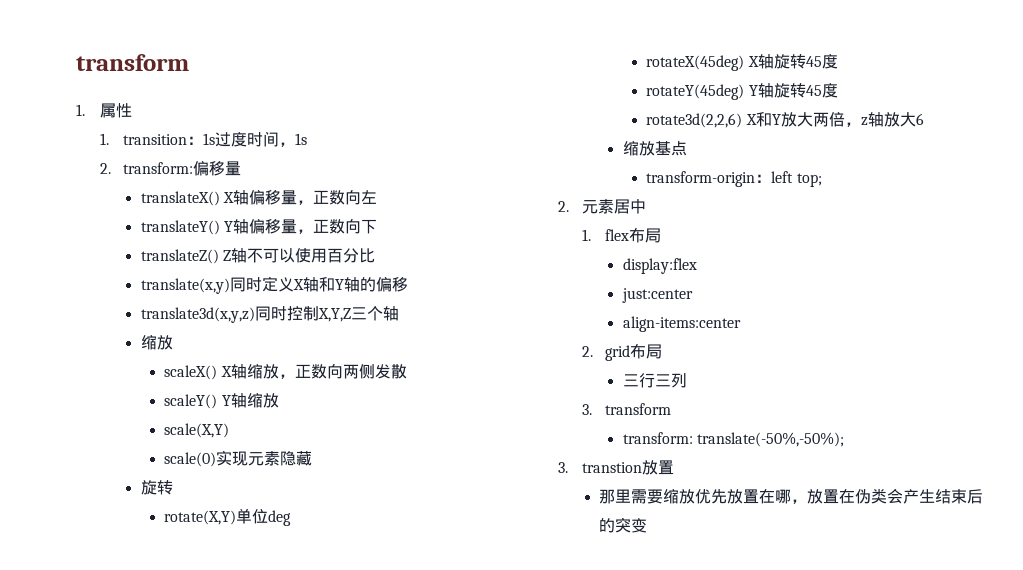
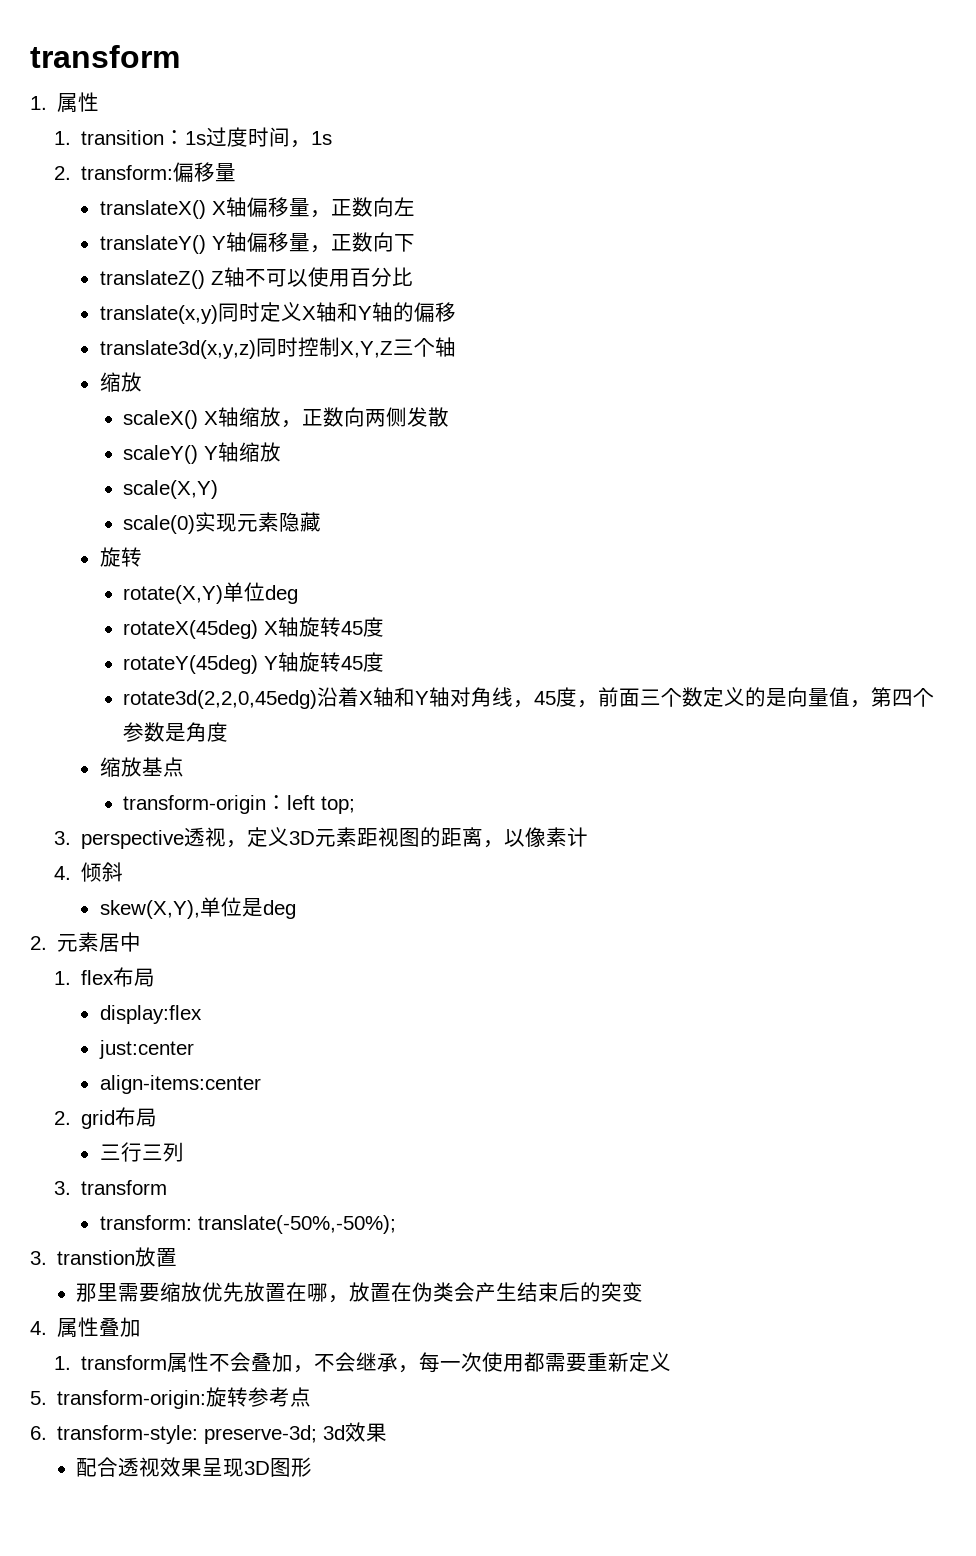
- rotate3d(2,2,6) X和Y放大两倍，z轴放大6
+ rotate3d(2,2,0,45edg)沿着X轴和Y轴对角线，45度，前面三个数定义的是向量值，第四个参数是角度
+ 3. perspective透视，定义3D元素距视图的距离，以像素计
+ 4.倾斜
+ skew(X,Y),单位是deg
+ 4.属性叠加
+ 1. transform属性不会叠加，不会继承，每一次使用都需要重新定义
+ 5. transform-origin:旋转参考点
+ 6. transform-style: preserve-3d; 3d效果
+ 配合透视效果呈现3D图形

